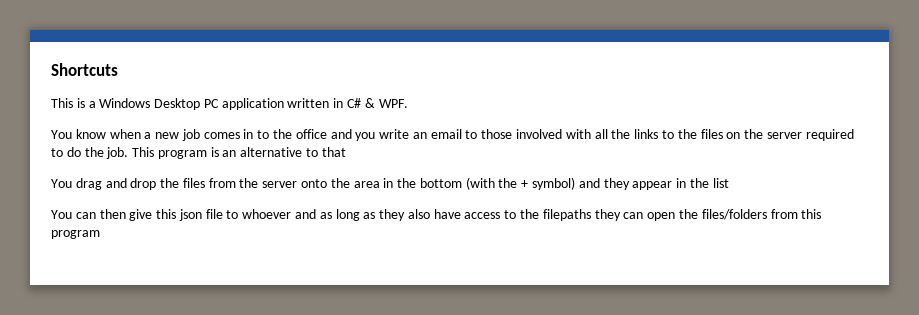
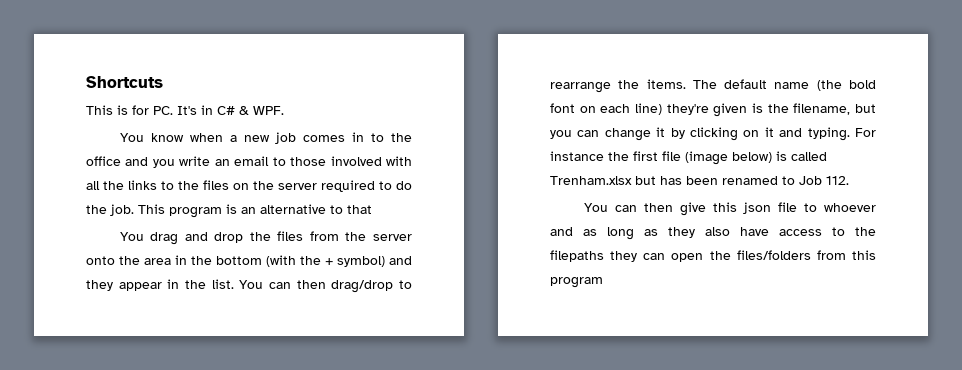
- This is a Windows Desktop PC application written in C# & WPF.
+ This is for PC. It's in C# & WPF.
- You drag and drop the files from the server onto the area in the bottom (with the + symbol) and they appear in the list
+ You drag and drop the files from the server onto the area in the bottom (with the + symbol) and they appear in the list. You can then drag/drop to rearrange the items. The default name (the bold font on each line) they're given is the filename, but you can change it by clicking on it and typing. For instance the first file (image below) is called Trenham.xlsx but has been renamed to Job 112.

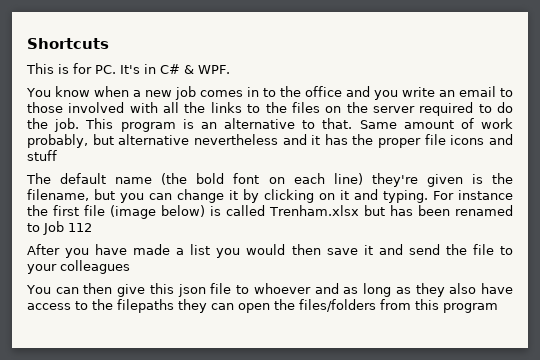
- This program is an alternative to that
- You drag and drop the files from the server onto the area in the bottom (with the + symbol) and they appear in the list. You can then drag/drop to rearrange the items. The default name (the bold font on each line) they're given is the filename, but you can change it by clicking on it and typing.
+ This program is an alternative to that. Same amount of work probably, but alternative nevertheless and it has the proper file icons and stuff
+ The default name (the bold font on each line) they're given is the filename, but you can change it by clicking on it and typing.
- For instance the first file (image below) is called Trenham.xlsx but has been renamed to Job 112.
+ For instance the first file (image below) is called Trenham.xlsx but has been renamed to Job 112
+ After you have made a list you would then save it and send the file to your colleagues

